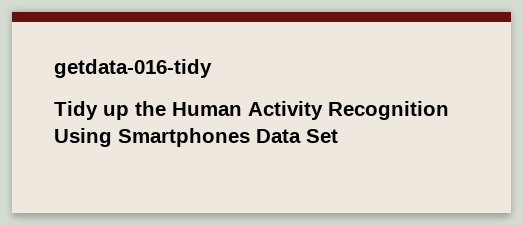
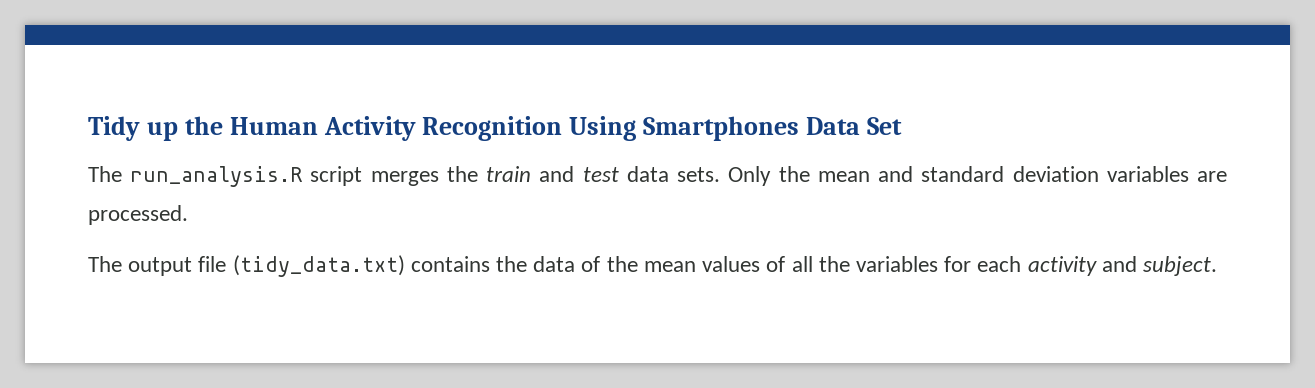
- getdata-016-tidy
+ The run_analysis.R script merges the train and test data sets. Only the mean and standard deviation variables are processed.
+ The output file (tidy_data.txt) contains the data of the mean values of all the variables for each activity and subject.

